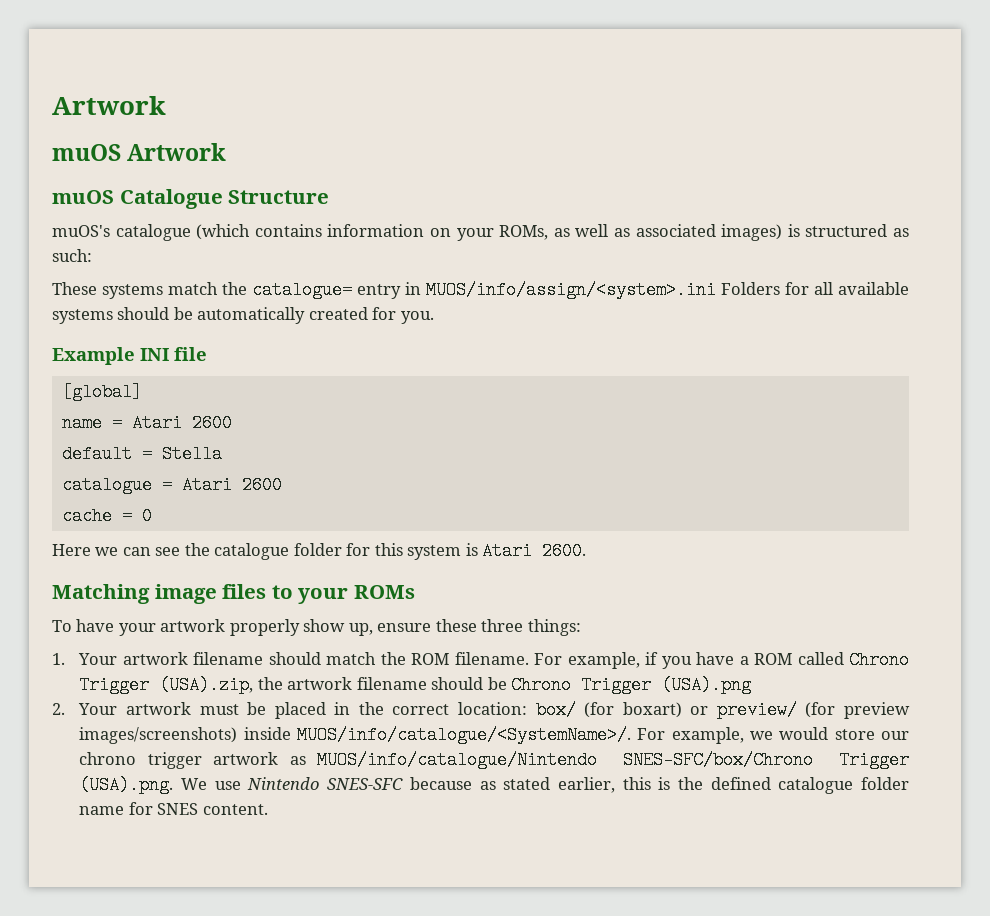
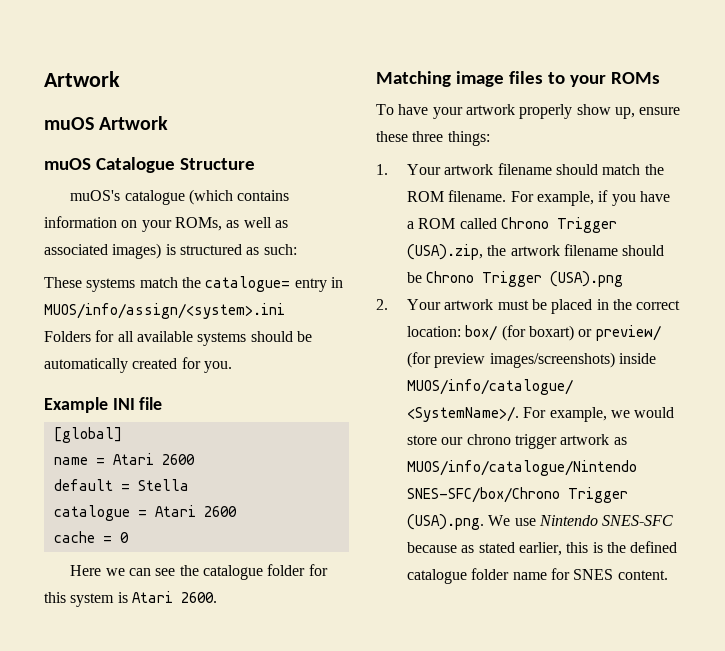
- These systems match the catalogue= entry in MUOS/info/assign/<system>.ini Folders for all available systems should be automatically created for you.
+ These systems match the catalogue= entry in MUOS/info/assign/<system>.ini
+ Folders for all available systems should be automatically created for you.

